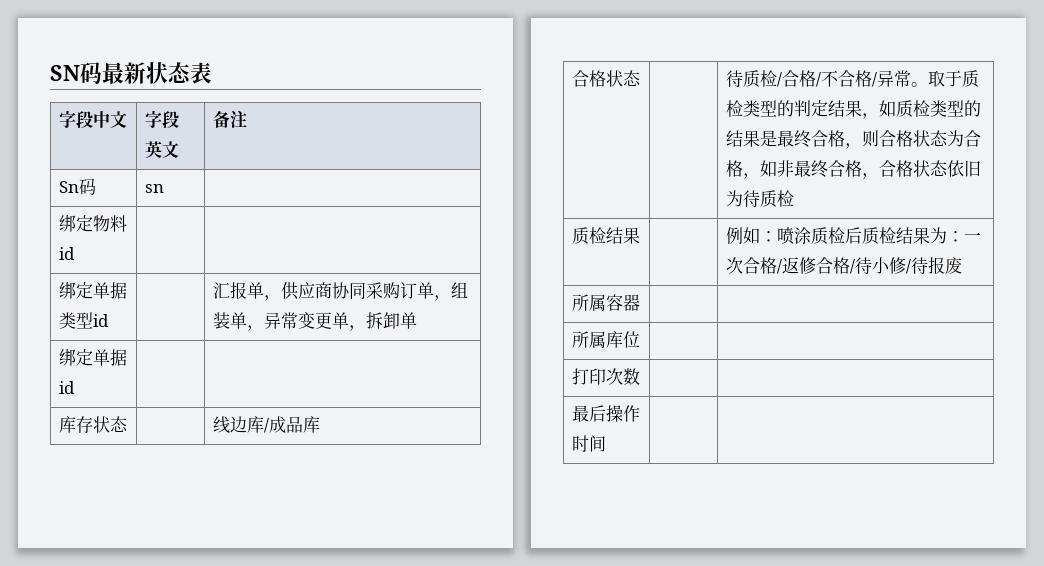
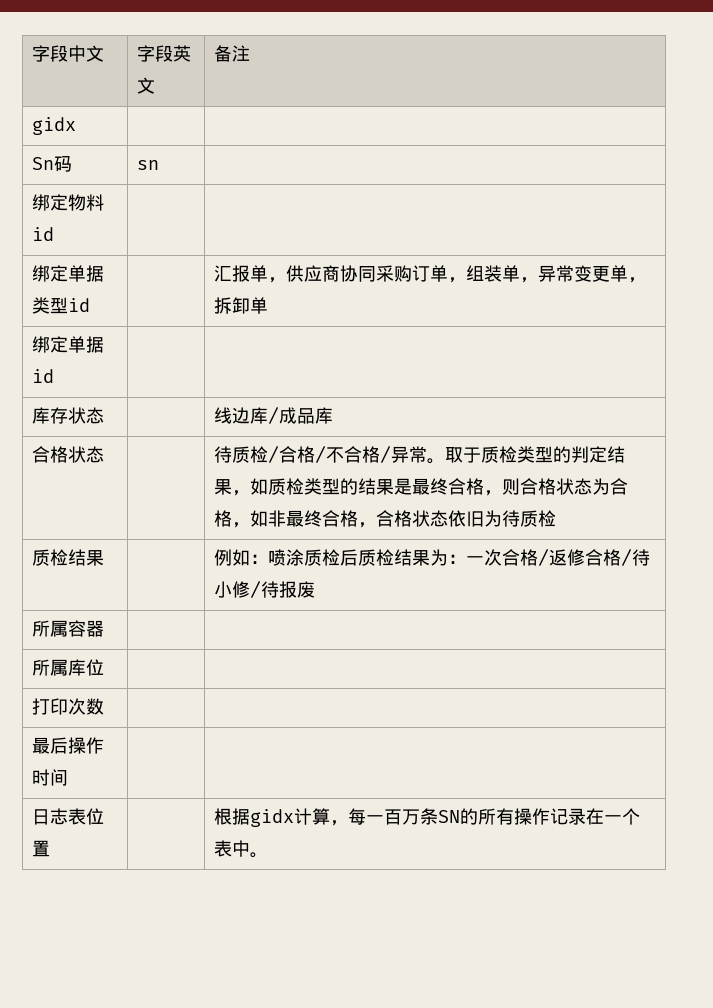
- SN码最新状态表
+ gidx | |
+ 日志表位置 | | 根据gidx计算，每一百万条SN的所有操作记录在一个表中。

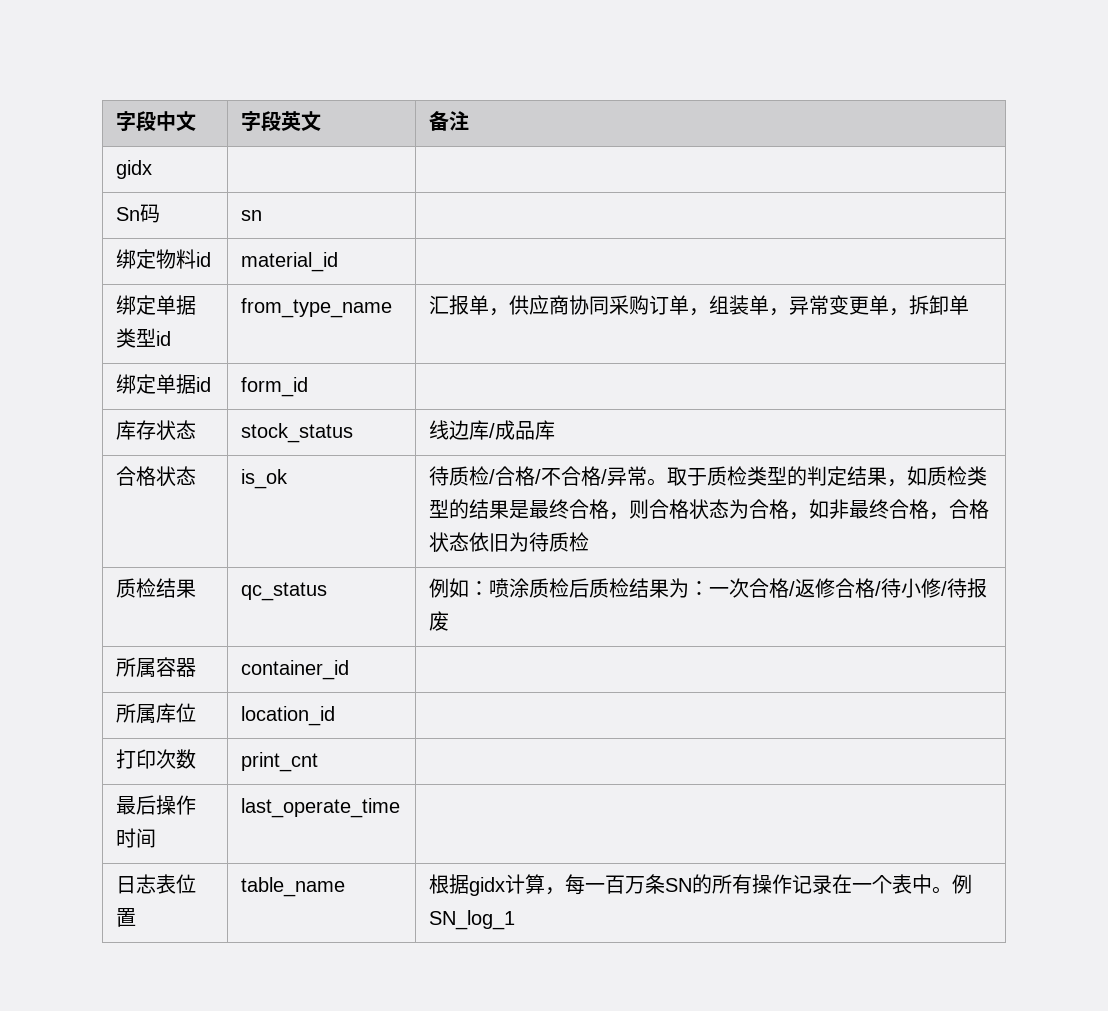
- 绑定物料id | |
+ 绑定物料id | material_id |
- 绑定单据类型id | | 汇报单，供应商协同采购订单，组装单，异常变更单，拆卸单
+ 绑定单据类型id | from_type_name | 汇报单，供应商协同采购订单，组装单，异常变更单，拆卸单
- 绑定单据id | |
+ 绑定单据id | form_id |
- 库存状态 | | 线边库/成品库
+ 库存状态 | stock_status | 线边库/成品库
- 合格状态 | | 待质检/合格/不合格/异常。取于质检类型的判定结果，如质检类型的结果是最终合格，则合格状态为合格，如非最终合格，合格状态依旧为待质检
+ 合格状态 | is_ok | 待质检/合格/不合格/异常。取于质检类型的判定结果，如质检类型的结果是最终合格，则合格状态为合格，如非最终合格，合格状态依旧为待质检
- 质检结果 | | 例如：喷涂质检后质检结果为：一次合格/返修合格/待小修/待报废
+ 质检结果 | qc_status | 例如：喷涂质检后质检结果为：一次合格/返修合格/待小修/待报废
- 所属容器 | |
+ 所属容器 | container_id |
- 所属库位 | |
+ 所属库位 | location_id |
- 打印次数 | |
+ 打印次数 | print_cnt |
- 最后操作时间 | |
+ 最后操作时间 | last_operate_time |
- 日志表位置 | | 根据gidx计算，每一百万条SN的所有操作记录在一个表中。
+ 日志表位置 | table_name | 根据gidx计算，每一百万条SN的所有操作记录在一个表中。例SN_log_1

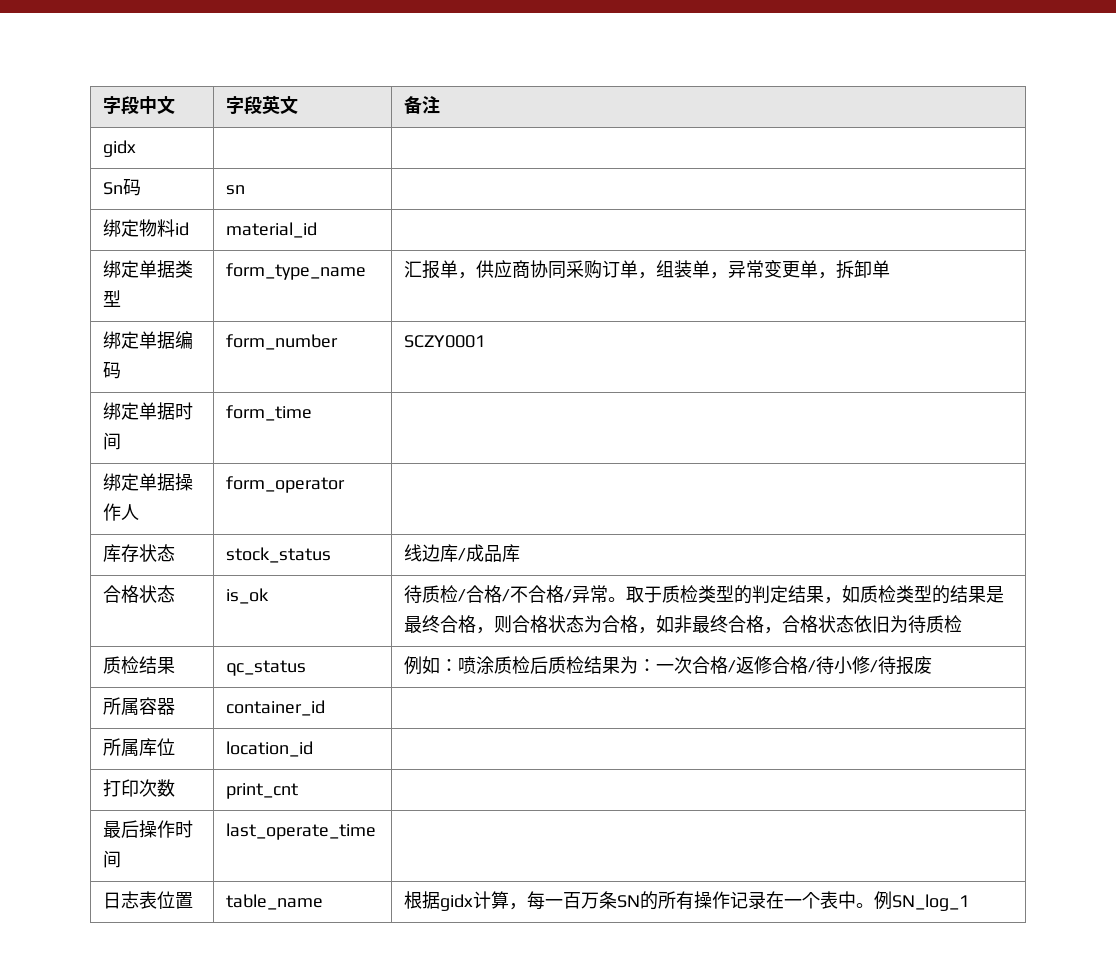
- 绑定单据类型id | from_type_name | 汇报单，供应商协同采购订单，组装单，异常变更单，拆卸单
+ 绑定单据类型 | form_type_name | 汇报单，供应商协同采购订单，组装单，异常变更单，拆卸单
- 绑定单据id | form_id |
+ 绑定单据编码 | form_number | SCZY0001
+ 绑定单据时间 | form_time |
+ 绑定单据操作人 | form_operator |

